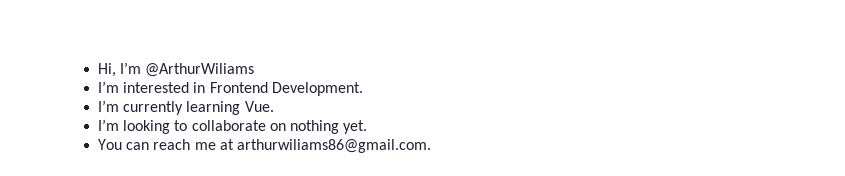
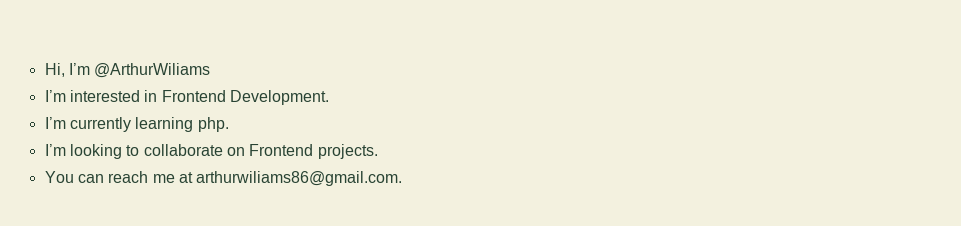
- I’m currently learning Vue.
+ I’m currently learning php.
- I’m looking to collaborate on nothing yet.
+ I’m looking to collaborate on Frontend projects.

